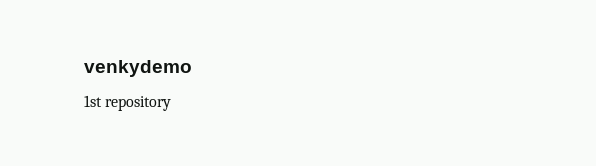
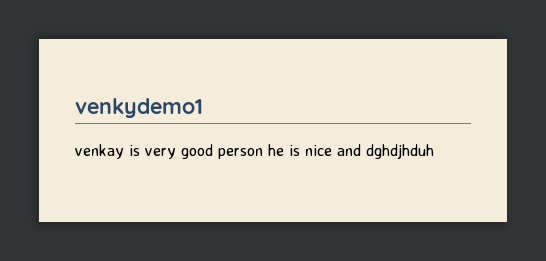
- venkydemo
- 1st repository
+ venkydemo1
+ venkay is very good person he is nice and dghdjhduh

